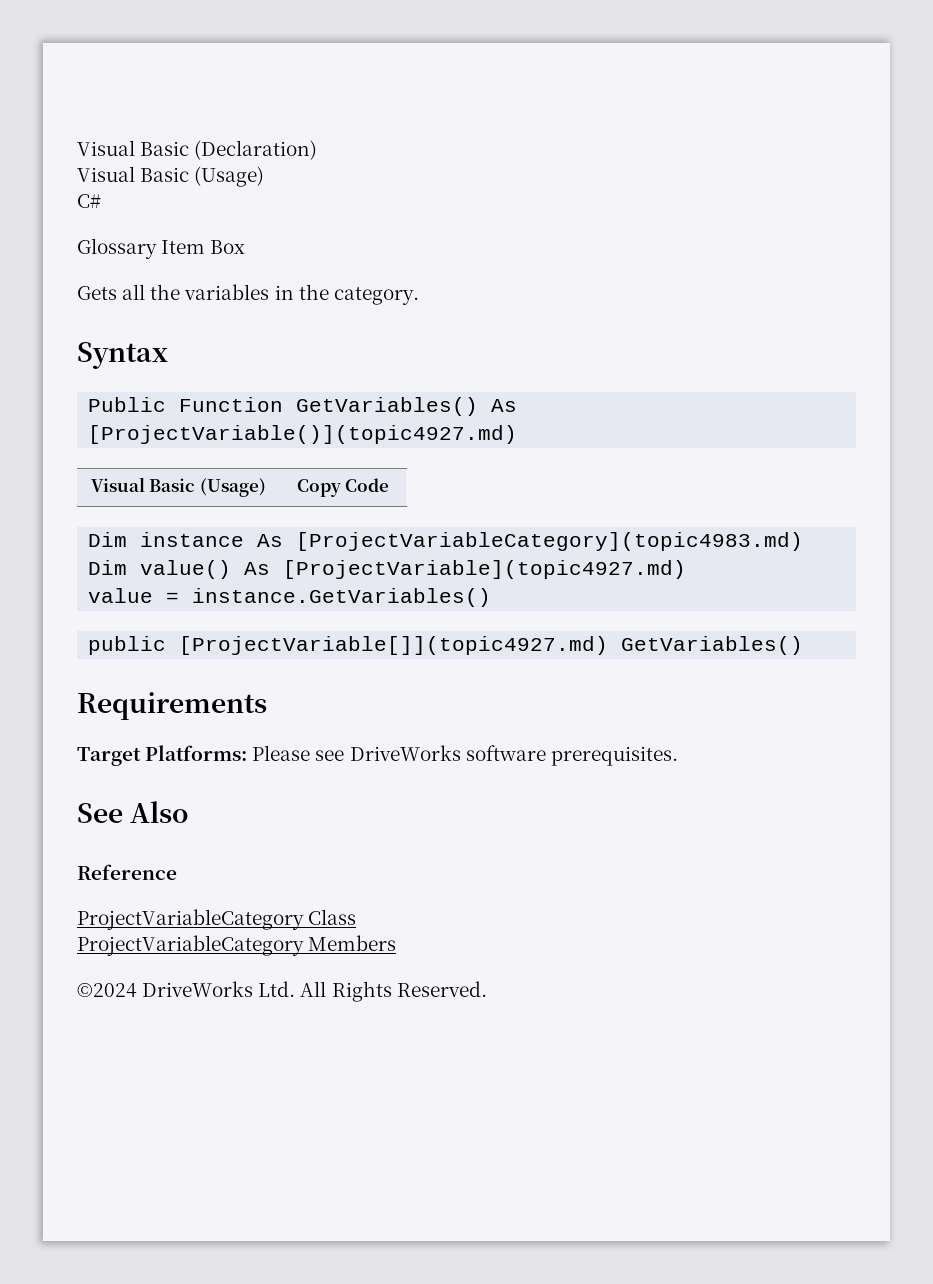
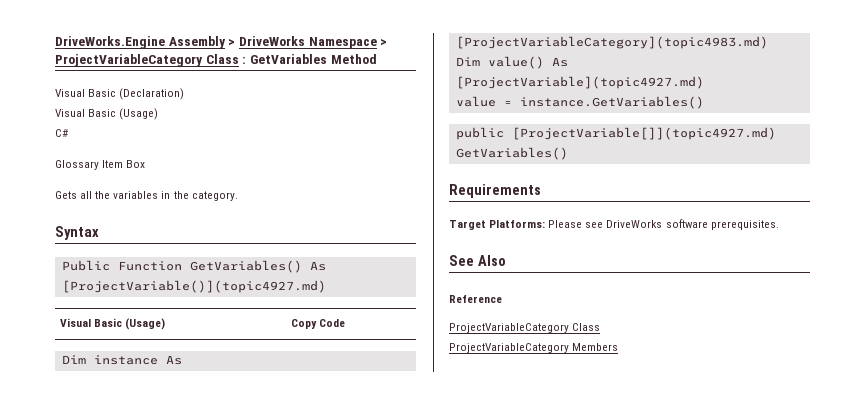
+ DriveWorks.Engine Assembly > DriveWorks Namespace > ProjectVariableCategory Class : GetVariables Method
- ©2024 DriveWorks Ltd. All Rights Reserved.

